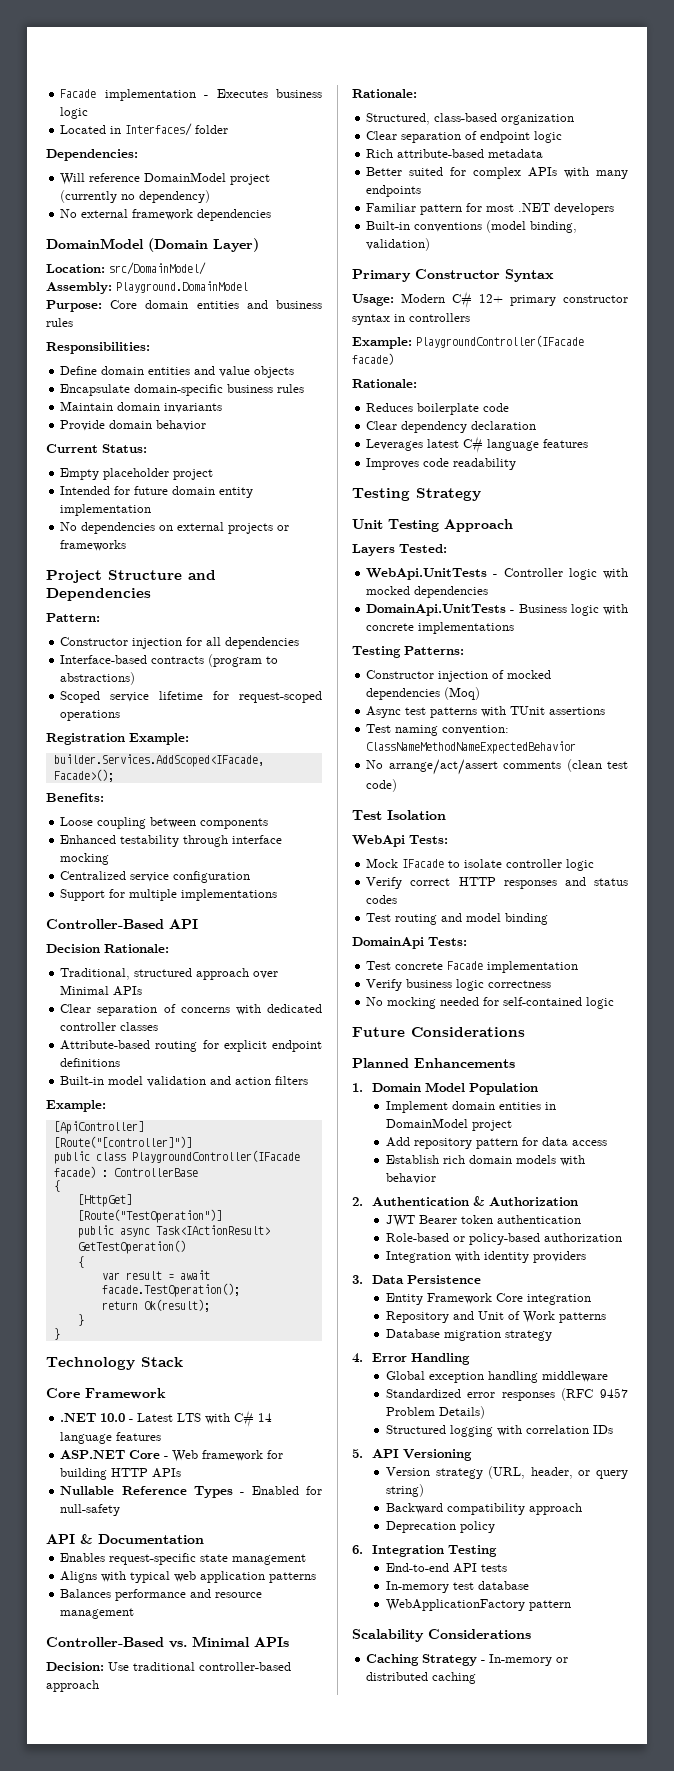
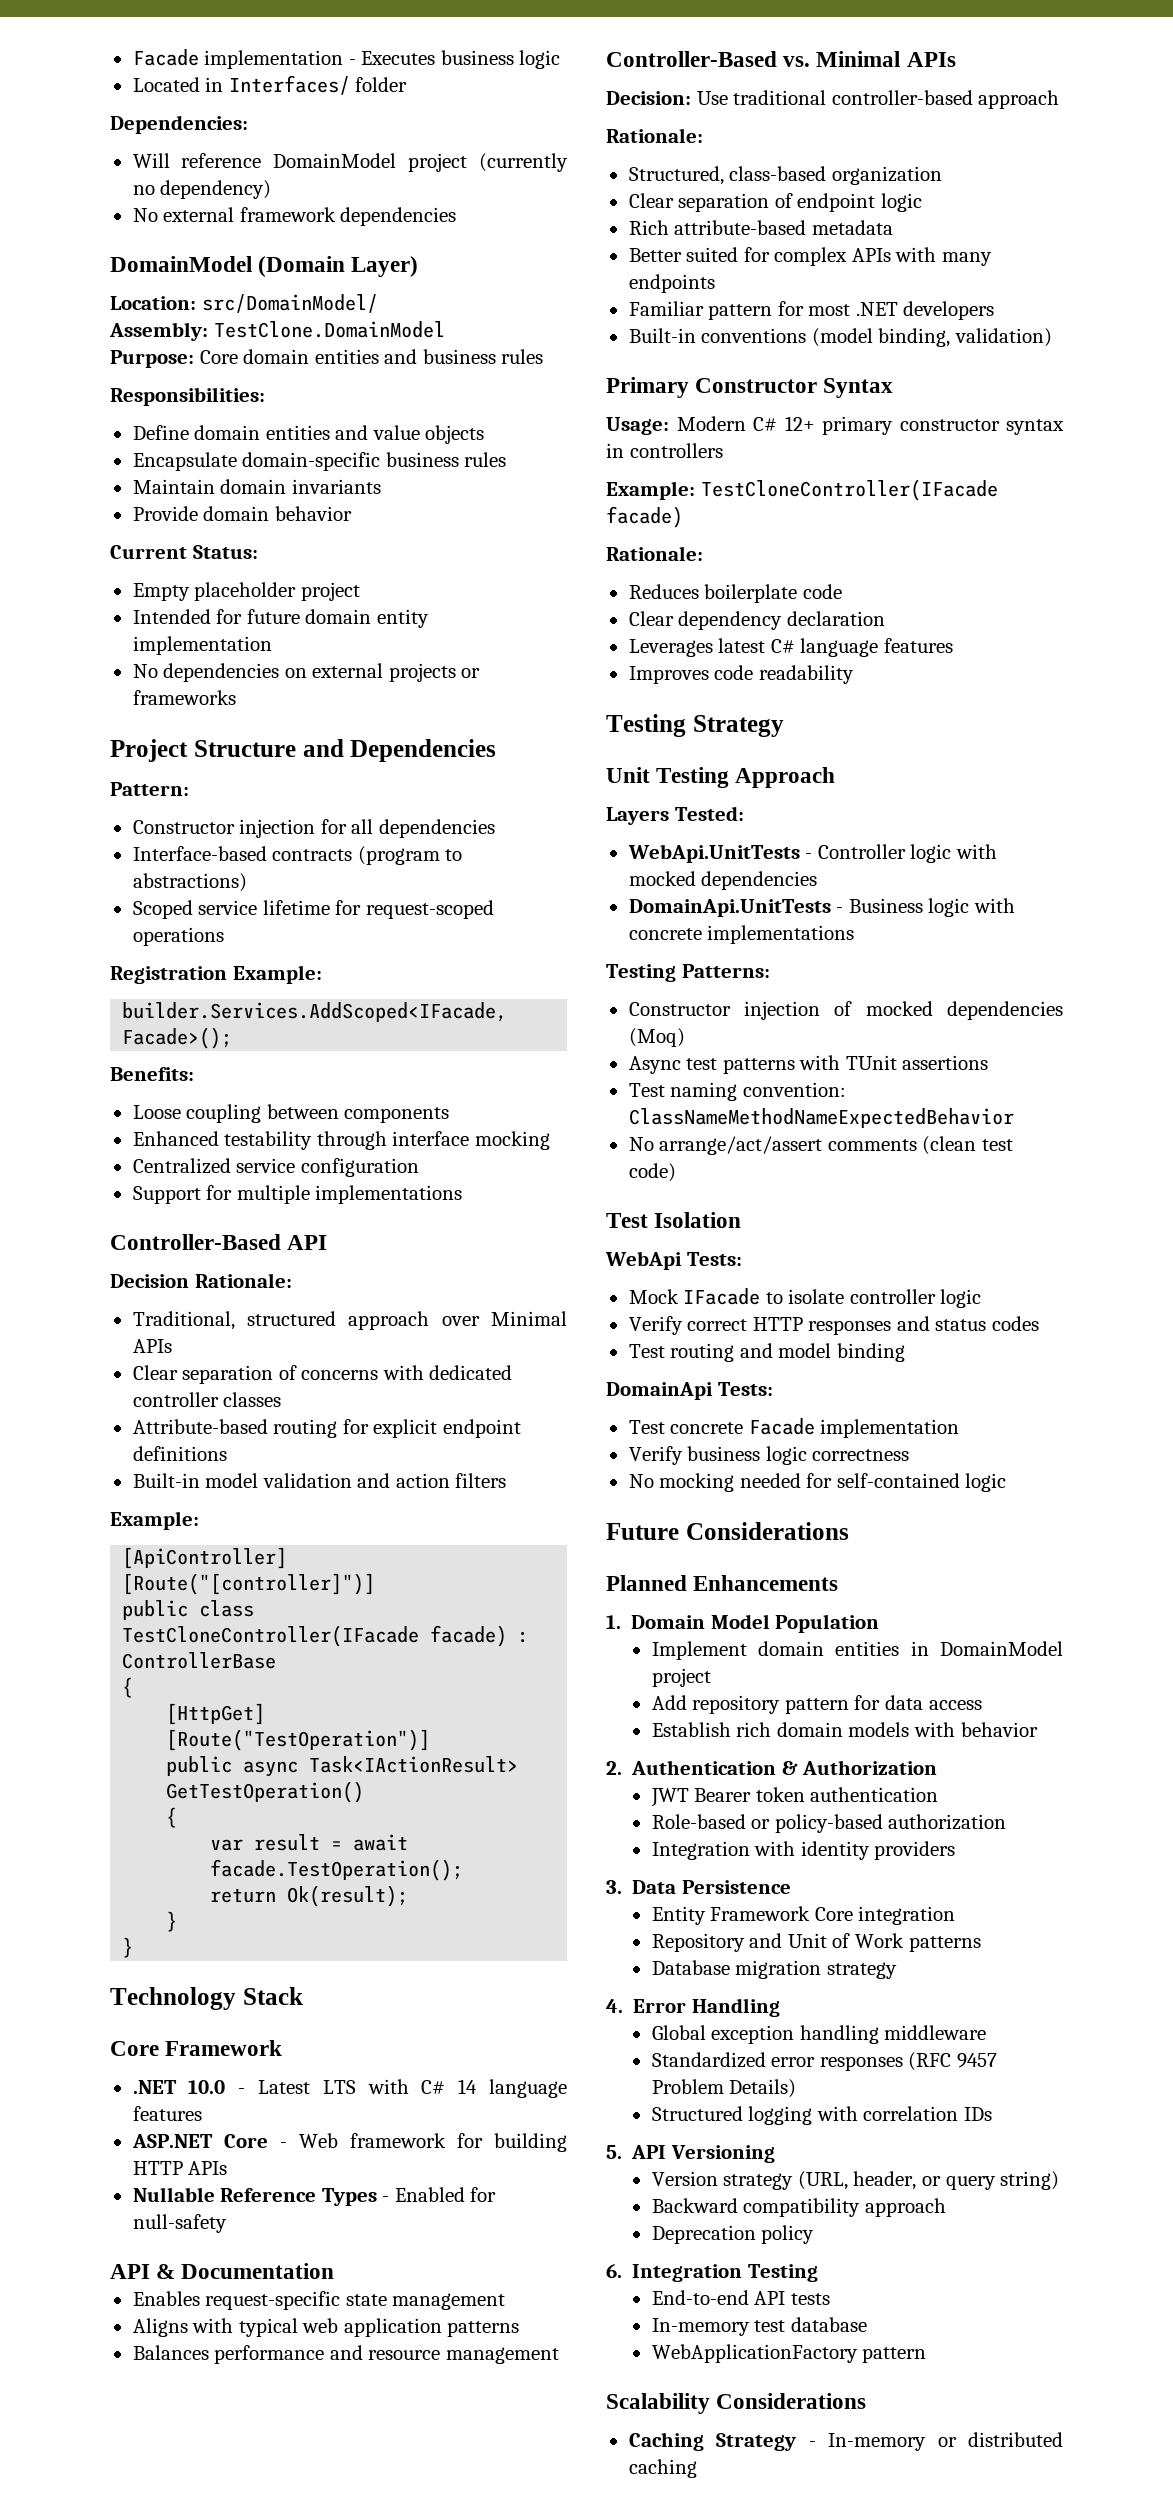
- Assembly: Playground.DomainModel
+ Assembly: TestClone.DomainModel
- public class PlaygroundController(IFacade facade) : ControllerBase
+ public class TestCloneController(IFacade facade) : ControllerBase
- Example: PlaygroundController(IFacade facade)
+ Example: TestCloneController(IFacade facade)

